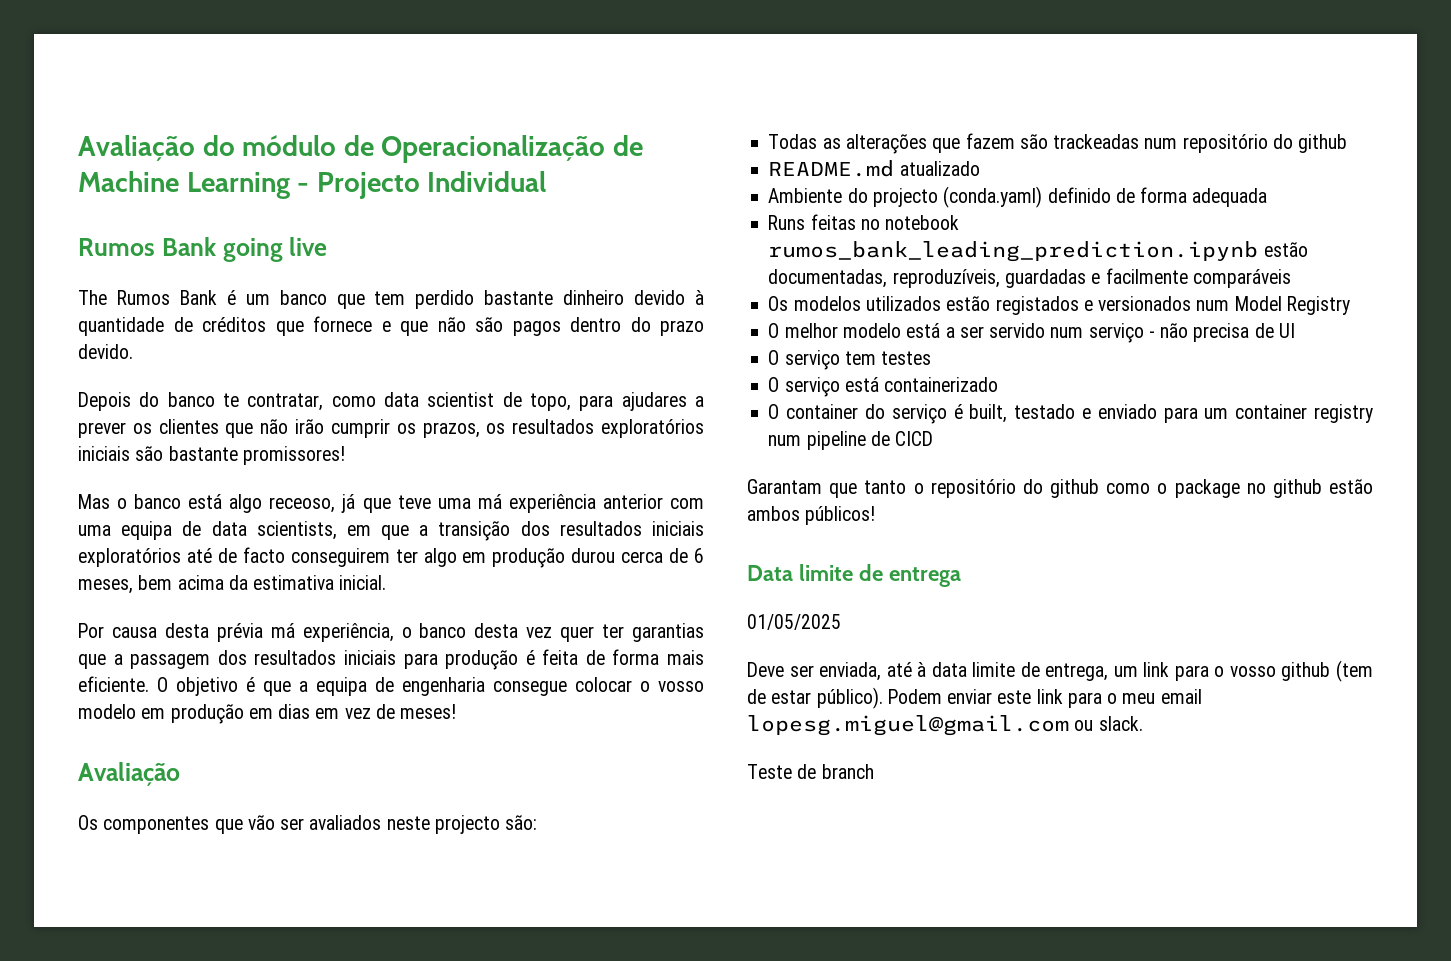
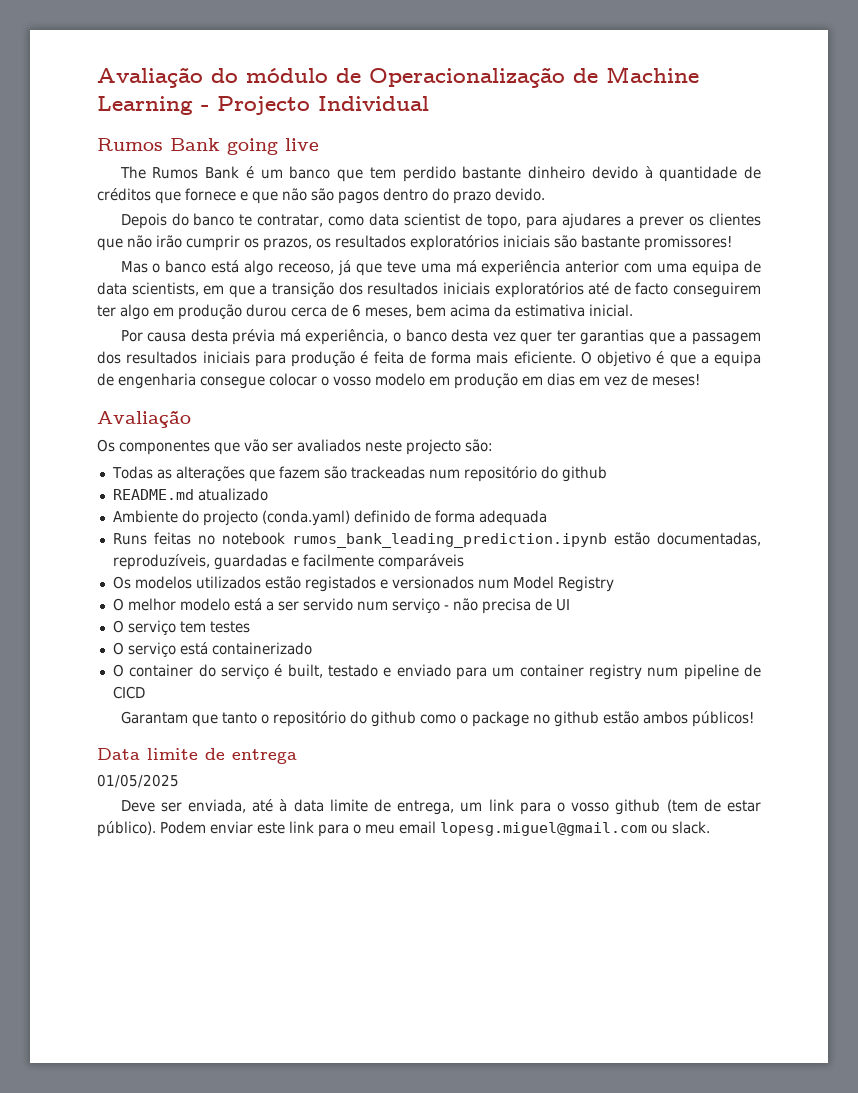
- Teste de branch

